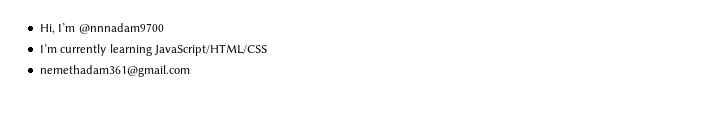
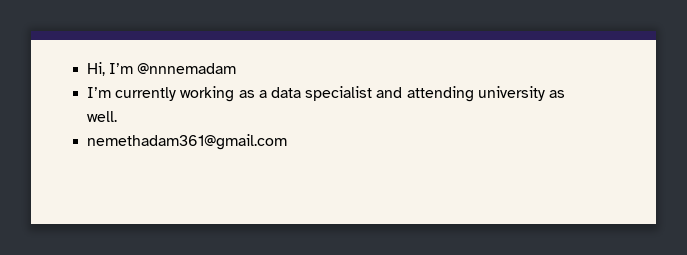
- Hi, I’m @nnnadam9700
+ Hi, I’m @nnnemadam
- I’m currently learning JavaScript/HTML/CSS
+ I’m currently working as a data specialist and attending university as well.

